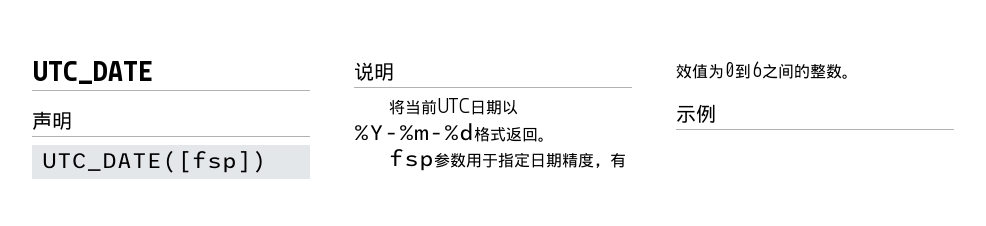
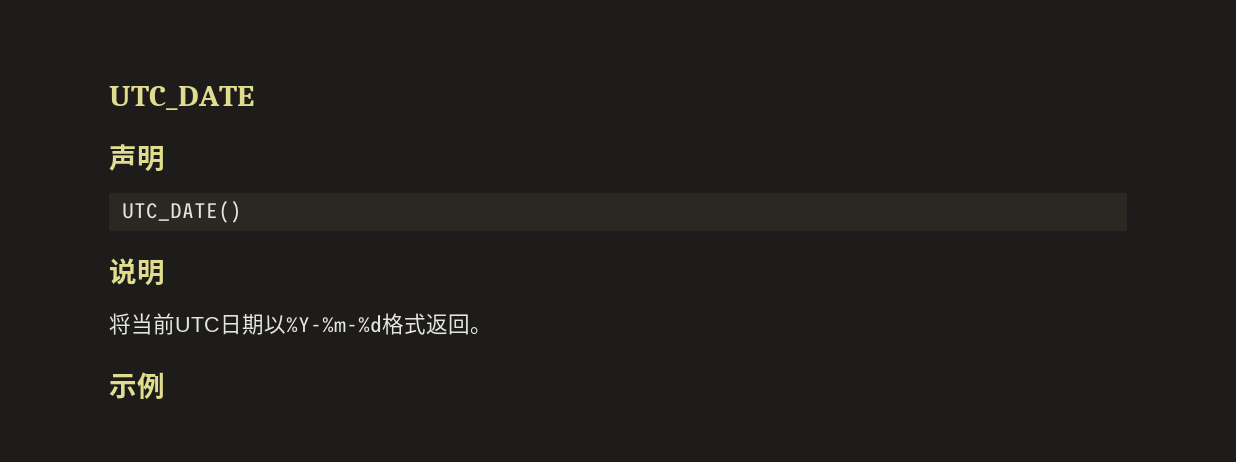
- UTC_DATE([fsp])
+ UTC_DATE()
- fsp参数用于指定日期精度，有效值为0到6之间的整数。

